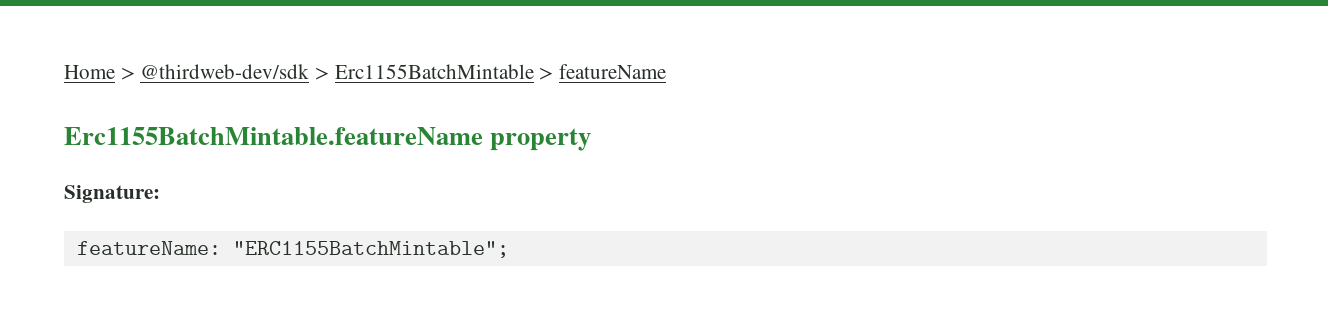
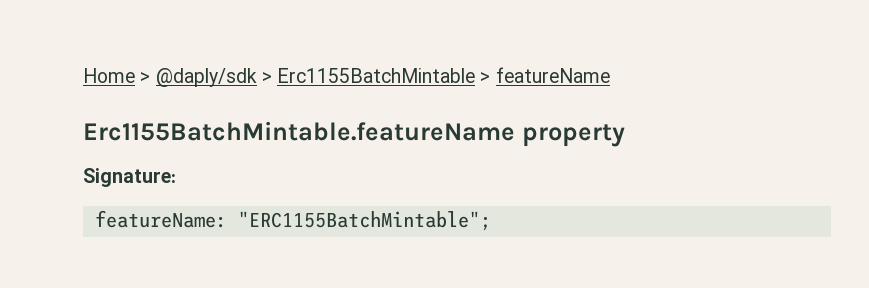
- Home > @thirdweb-dev/sdk > Erc1155BatchMintable > featureName
+ Home > @daply/sdk > Erc1155BatchMintable > featureName

